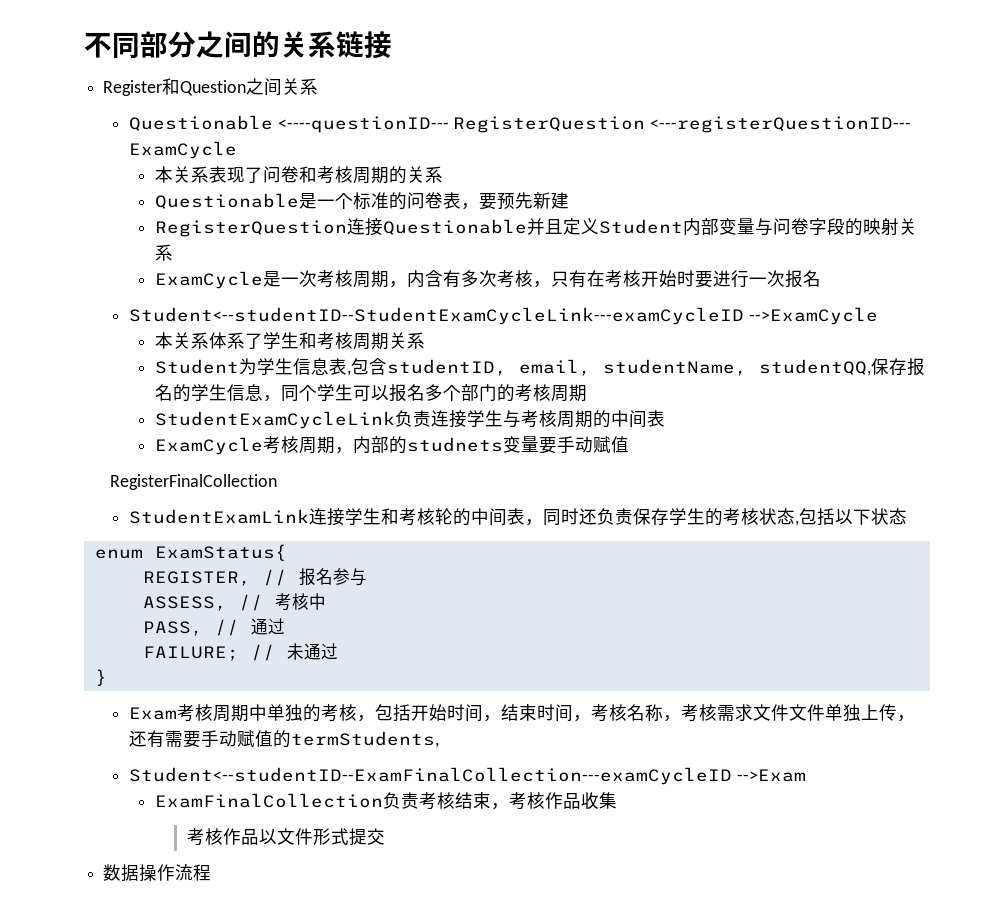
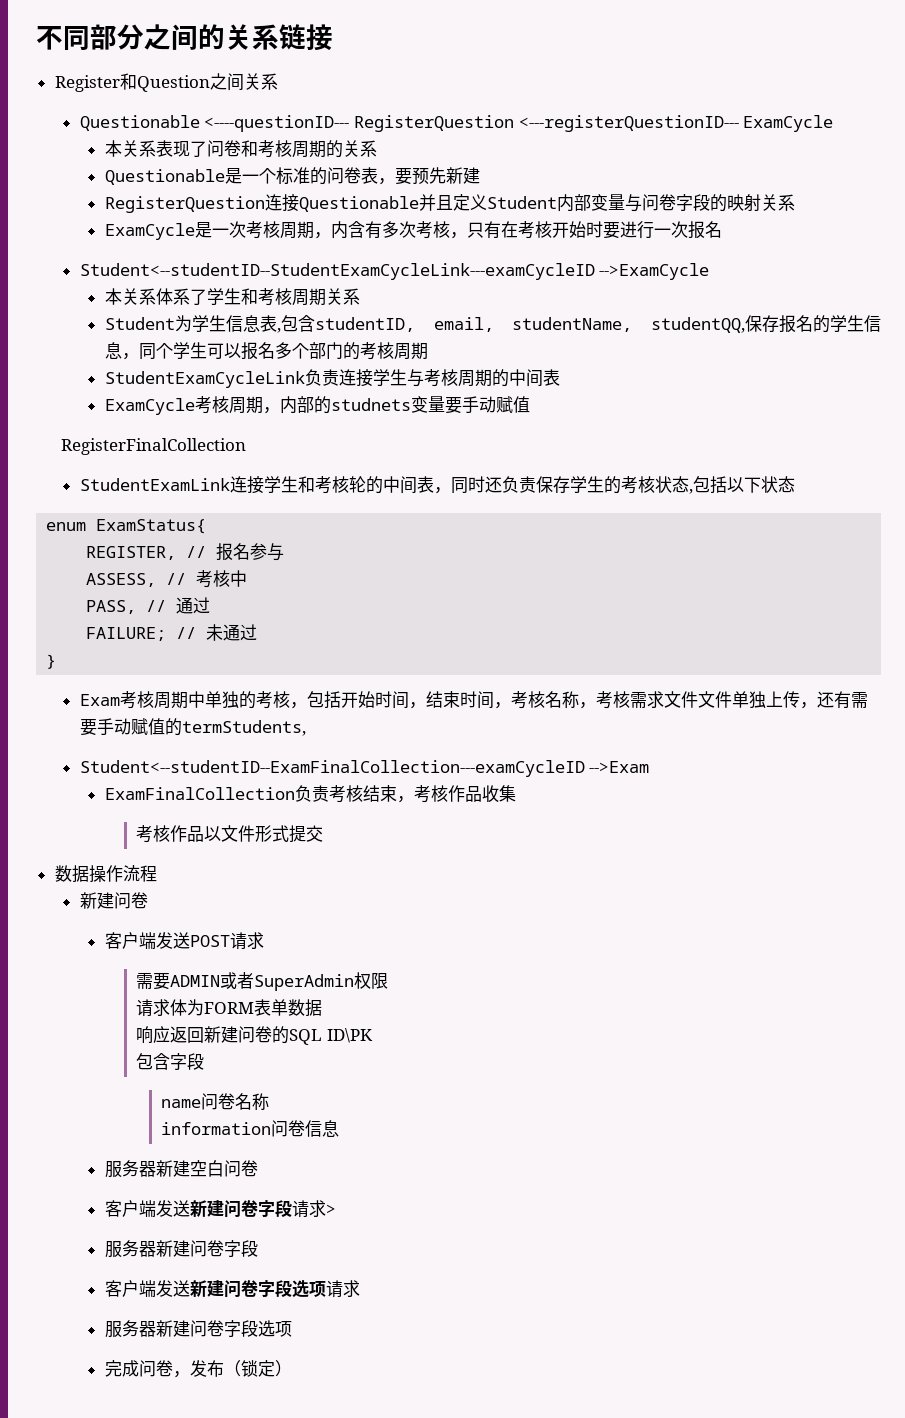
  数据操作流程
+ 新建问卷
+ 客户端发送POST请求
+ 需要ADMIN或者SuperAdmin权限
+ 请求体为FORM表单数据
+ 响应返回新建问卷的SQL ID\PK
+ 包含字段
+ name问卷名称
+ information问卷信息
+ 服务器新建空白问卷
+ 客户端发送新建问卷字段请求>
+ 服务器新建问卷字段
+ 客户端发送新建问卷字段选项请求
+ 服务器新建问卷字段选项
+ 完成问卷，发布（锁定）

